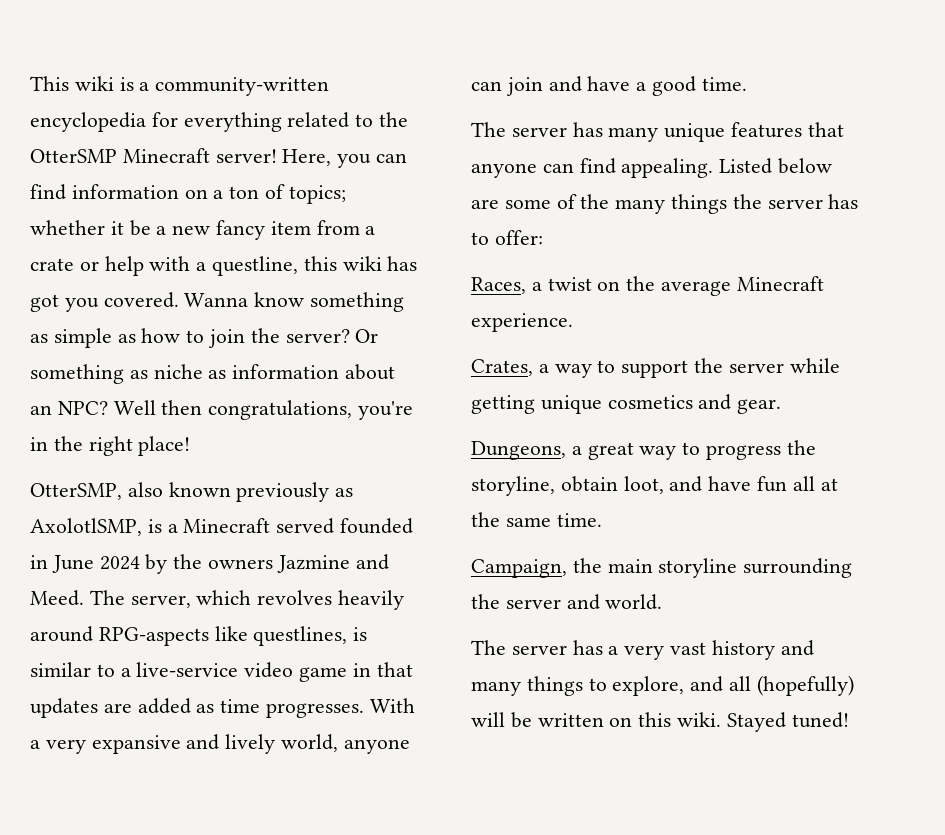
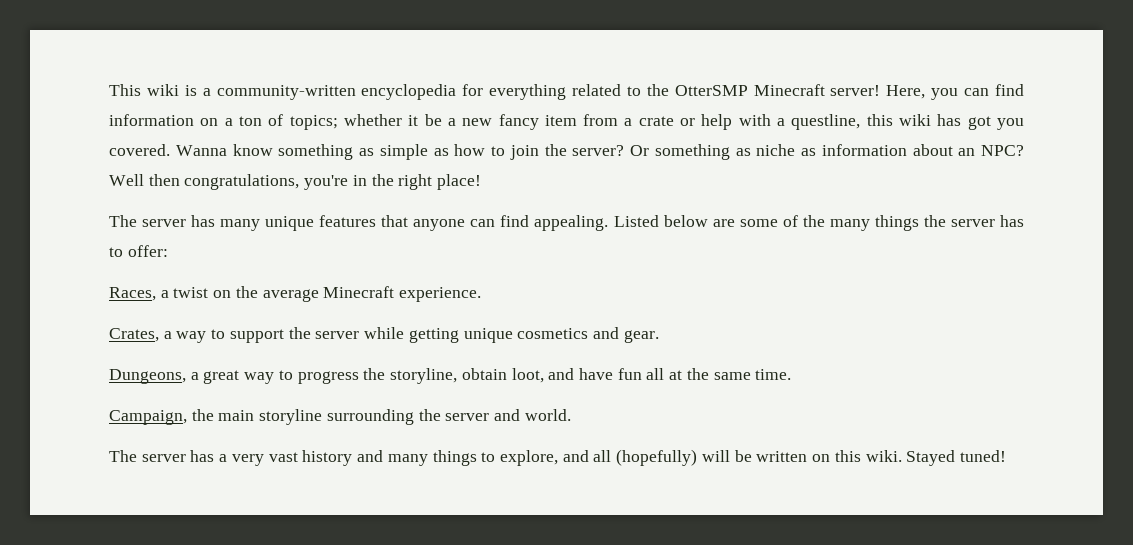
- OtterSMP, also known previously as AxolotlSMP, is a Minecraft served founded in June 2024 by the owners Jazmine and Meed. The server, which revolves heavily around RPG-aspects like questlines, is similar to a live-service video game in that updates are added as time progresses. With a very expansive and lively world, anyone can join and have a good time.

